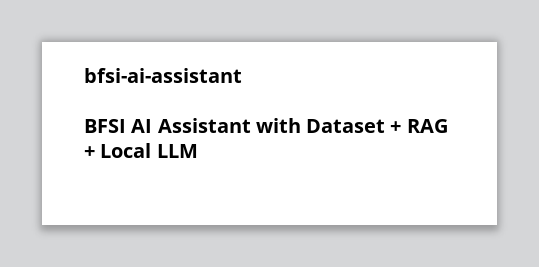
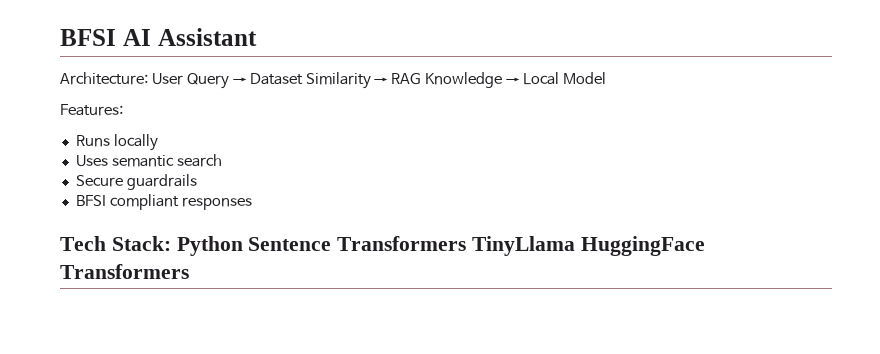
- bfsi-ai-assistant
- BFSI AI Assistant with Dataset + RAG + Local LLM
+ BFSI AI Assistant
+ Architecture: User Query → Dataset Similarity → RAG Knowledge → Local Model
+ Features:
+ Runs locally
+ Uses semantic search
+ Secure guardrails
+ BFSI compliant responses
+ Tech Stack: Python Sentence Transformers TinyLlama HuggingFace Transformers

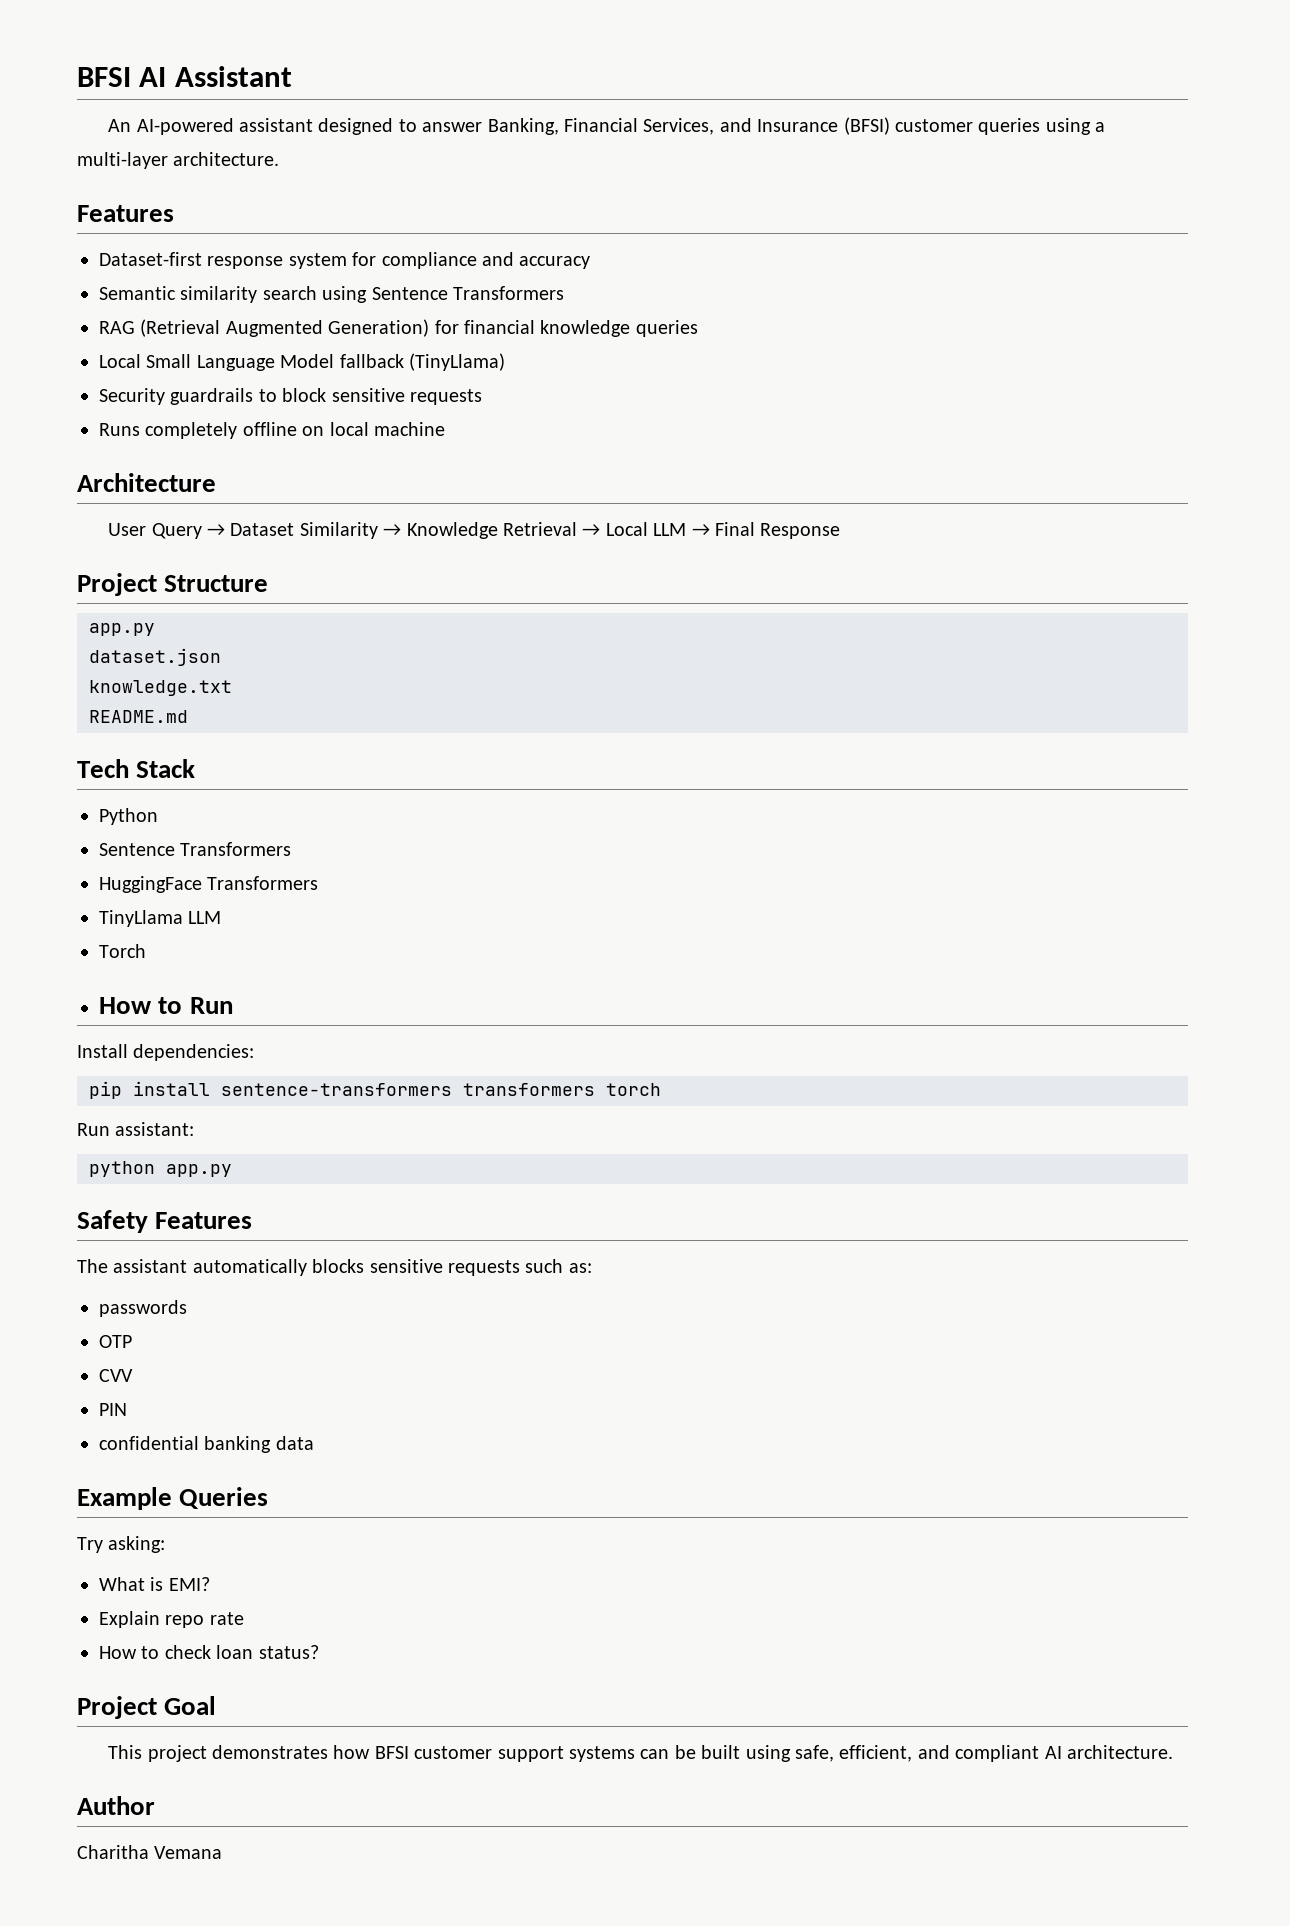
- Architecture: User Query → Dataset Similarity → RAG Knowledge → Local Model
- Features:
- Runs locally
- Uses semantic search
- Secure guardrails
- BFSI compliant responses
+ An AI-powered assistant designed to answer Banking, Financial Services, and Insurance (BFSI) customer queries using a multi-layer architecture.
+ Features
+ Dataset-first response system for compliance and accuracy
+ Semantic similarity search using Sentence Transformers
+ RAG (Retrieval Augmented Generation) for financial knowledge queries
+ Local Small Language Model fallback (TinyLlama)
+ Security guardrails to block sensitive requests
+ Runs completely offline on local machine
+ Architecture
+ User Query → Dataset Similarity → Knowledge Retrieval → Local LLM → Final Response
+ Project Structure
+ app.py
+ dataset.json
+ knowledge.txt
+ README.md
- Tech Stack: Python Sentence Transformers TinyLlama HuggingFace Transformers
+ Tech Stack
+ Python
+ Sentence Transformers
+ HuggingFace Transformers
+ TinyLlama LLM
+ Torch
+ How to Run
+ Install dependencies:
+ pip install sentence-transformers transformers torch
+ Run assistant:
+ python app.py
+ Safety Features
+ The assistant automatically blocks sensitive requests such as:
+ passwords
+ OTP
+ CVV
+ PIN
+ confidential banking data
+ Example Queries
+ Try asking:
+ What is EMI?
+ Explain repo rate
+ How to check loan status?
+ Project Goal
+ This project demonstrates how BFSI customer support systems can be built using safe, efficient, and compliant AI architecture.
+ Author
+ Charitha Vemana

